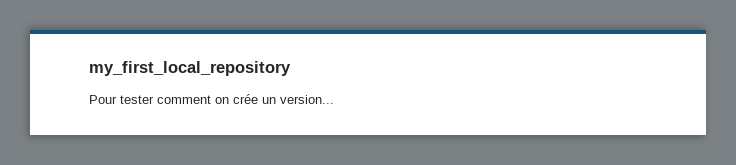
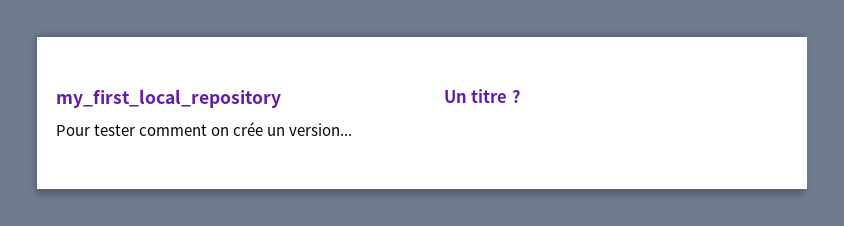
+ Un titre ?

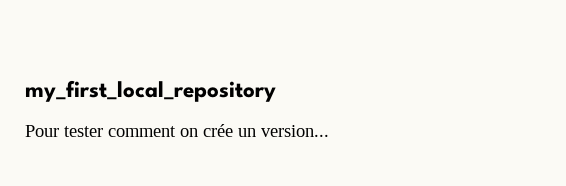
- Un titre ?

